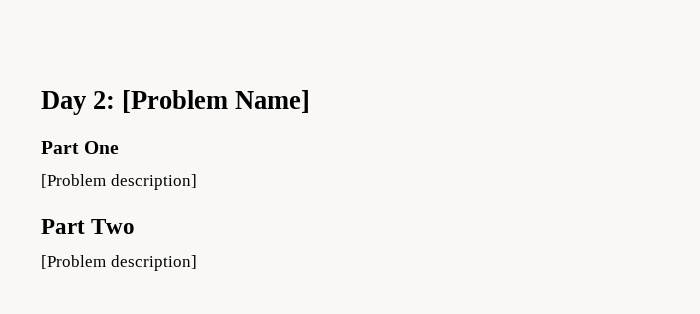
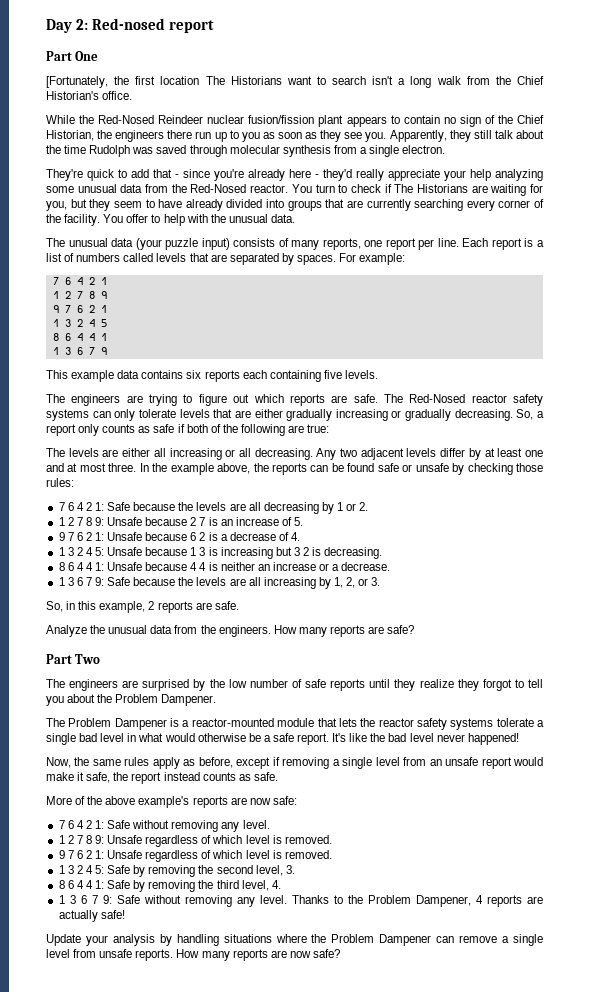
- Day 2: [Problem Name]
+ Day 2: Red-nosed report
  Part One
- [Problem description]
+ [Fortunately, the first location The Historians want to search isn't a long walk from the Chief Historian's office.
+ While the Red-Nosed Reindeer nuclear fusion/fission plant appears to contain no sign of the Chief Historian, the engineers there run up to you as soon as they see you. Apparently, they still talk about the time Rudolph was saved through molecular synthesis from a single electron.
+ They're quick to add that - since you're already here - they'd really appreciate your help analyzing some unusual data from the Red-Nosed reactor. You turn to check if The Historians are waiting for you, but they seem to have already divided into groups that are currently searching every corner of the facility. You offer to help with the unusual data.
+ The unusual data (your puzzle input) consists of many reports, one report per line. Each report is a list of numbers called levels that are separated by spaces. For example:
+ 7 6 4 2 1
+ 1 2 7 8 9
+ 9 7 6 2 1
+ 1 3 2 4 5
+ 8 6 4 4 1
+ 1 3 6 7 9
+ This example data contains six reports each containing five levels.
+ The engineers are trying to figure out which reports are safe. The Red-Nosed reactor safety systems can only tolerate levels that are either gradually increasing or gradually decreasing. So, a report only counts as safe if both of the following are true:
+ The levels are either all increasing or all decreasing. Any two adjacent levels differ by at least one and at most three. In the example above, the reports can be found safe or unsafe by checking those rules:
+ 7 6 4 2 1: Safe because the levels are all decreasing by 1 or 2.
+ 1 2 7 8 9: Unsafe because 2 7 is an increase of 5.
+ 9 7 6 2 1: Unsafe because 6 2 is a decrease of 4.
+ 1 3 2 4 5: Unsafe because 1 3 is increasing but 3 2 is decreasing.
+ 8 6 4 4 1: Unsafe because 4 4 is neither an increase or a decrease.
+ 1 3 6 7 9: Safe because the levels are all increasing by 1, 2, or 3.
+ So, in this example, 2 reports are safe.
+ Analyze the unusual data from the engineers. How many reports are safe?
  Part Two
- [Problem description]
+ The engineers are surprised by the low number of safe reports until they realize they forgot to tell you about the Problem Dampener.
+ The Problem Dampener is a reactor-mounted module that lets the reactor safety systems tolerate a single bad level in what would otherwise be a safe report. It's like the bad level never happened!
+ Now, the same rules apply as before, except if removing a single level from an unsafe report would make it safe, the report instead counts as safe.
+ More of the above example's reports are now safe:
+ 7 6 4 2 1: Safe without removing any level.
+ 1 2 7 8 9: Unsafe regardless of which level is removed.
+ 9 7 6 2 1: Unsafe regardless of which level is removed.
+ 1 3 2 4 5: Safe by removing the second level, 3.
+ 8 6 4 4 1: Safe by removing the third level, 4.
+ 1 3 6 7 9: Safe without removing any level. Thanks to the Problem Dampener, 4 reports are actually safe!
+ Update your analysis by handling situations where the Problem Dampener can remove a single level from unsafe reports. How many reports are now safe?

